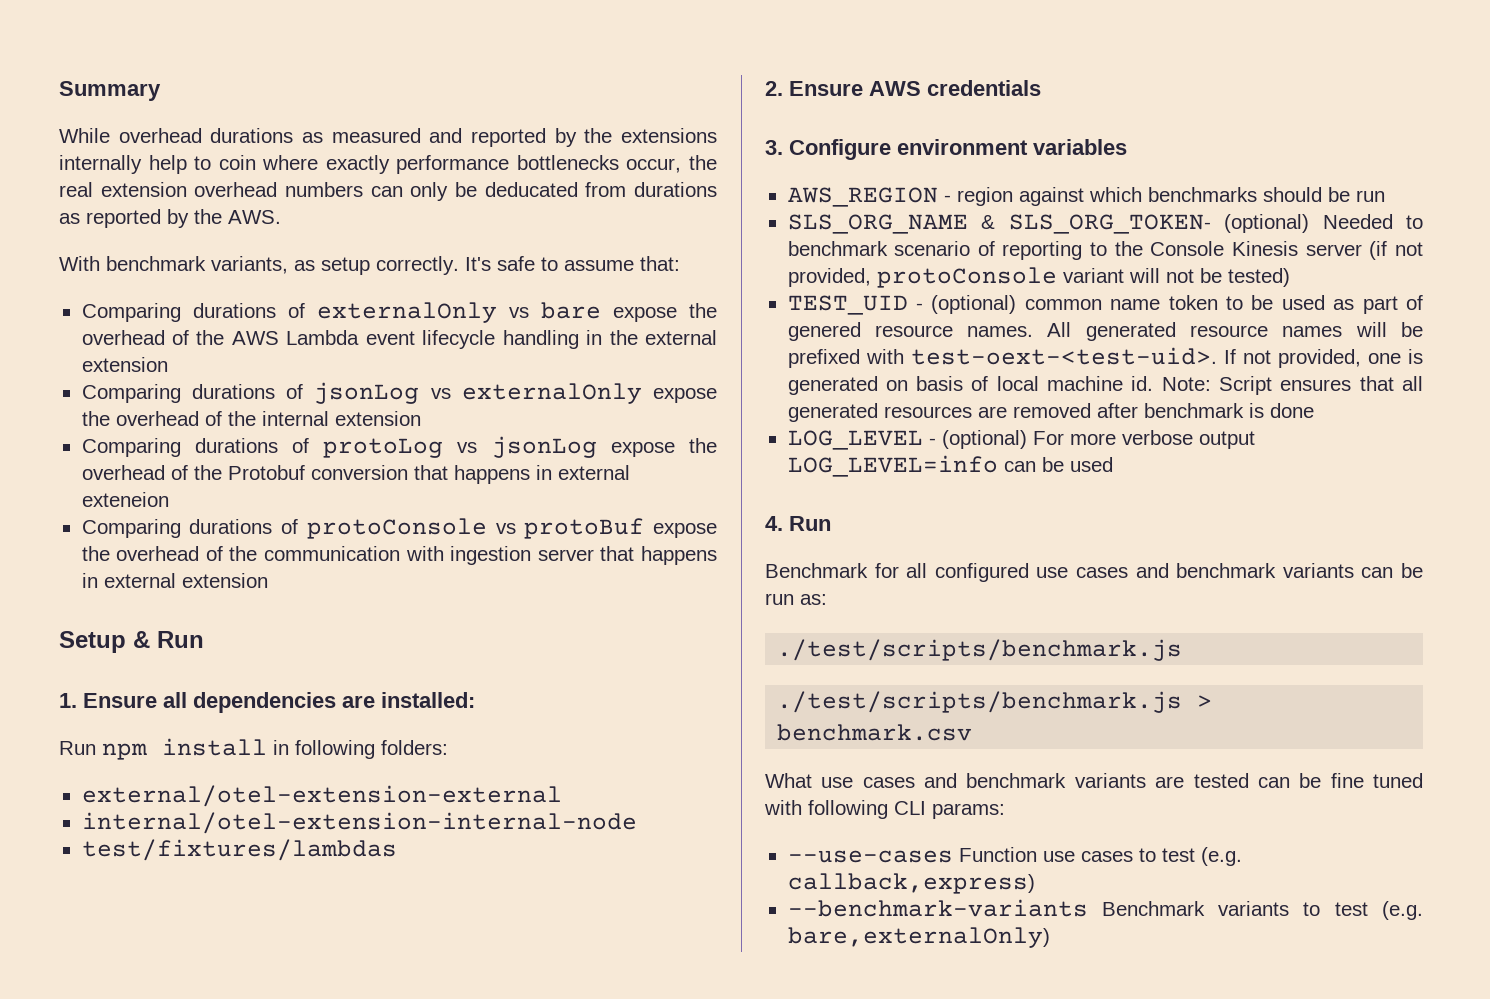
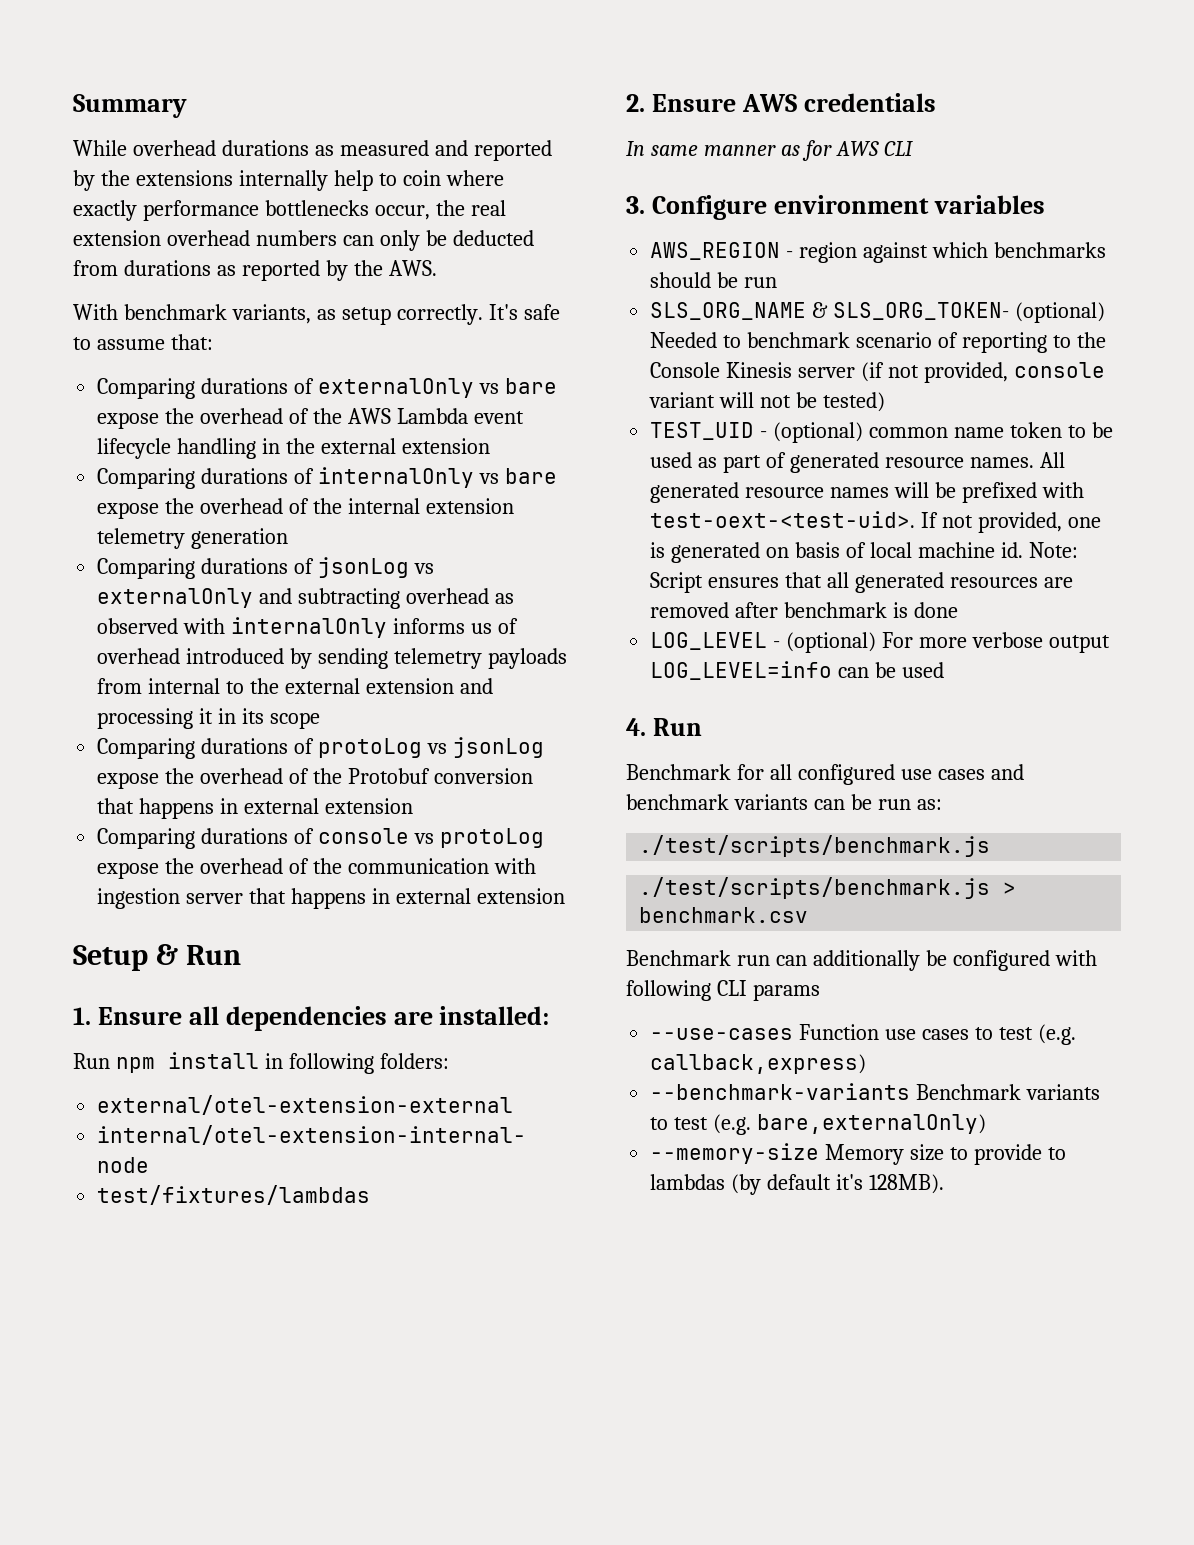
- While overhead durations as measured and reported by the extensions internally help to coin where exactly performance bottlenecks occur, the real extension overhead numbers can only be deducated from durations as reported by the AWS.
+ While overhead durations as measured and reported by the extensions internally help to coin where exactly performance bottlenecks occur, the real extension overhead numbers can only be deducted from durations as reported by the AWS.
- Comparing durations of jsonLog vs externalOnly expose the overhead of the internal extension
+ Comparing durations of internalOnly vs bare expose the overhead of the internal extension telemetry generation
+ Comparing durations of jsonLog vs externalOnly and subtracting overhead as observed with internalOnly informs us of overhead introduced by sending telemetry payloads from internal to the external extension and processing it in its scope
- Comparing durations of protoLog vs jsonLog expose the overhead of the Protobuf conversion that happens in external exteneion
- Comparing durations of protoConsole vs protoBuf expose the overhead of the communication with ingestion server that happens in external extension
+ Comparing durations of protoLog vs jsonLog expose the overhead of the Protobuf conversion that happens in external extension
+ Comparing durations of console vs protoLog expose the overhead of the communication with ingestion server that happens in external extension
+ In same manner as for AWS CLI
- SLS_ORG_NAME & SLS_ORG_TOKEN- (optional) Needed to benchmark scenario of reporting to the Console Kinesis server (if not provided, protoConsole variant will not be tested)
+ SLS_ORG_NAME & SLS_ORG_TOKEN- (optional) Needed to benchmark scenario of reporting to the Console Kinesis server (if not provided, console variant will not be tested)
- TEST_UID - (optional) common name token to be used as part of genered resource names.
+ TEST_UID - (optional) common name token to be used as part of generated resource names.
- What use cases and benchmark variants are tested can be fine tuned with following CLI params:
+ Benchmark run can additionally be configured with following CLI params
+ --memory-size Memory size to provide to lambdas (by default it's 128MB).

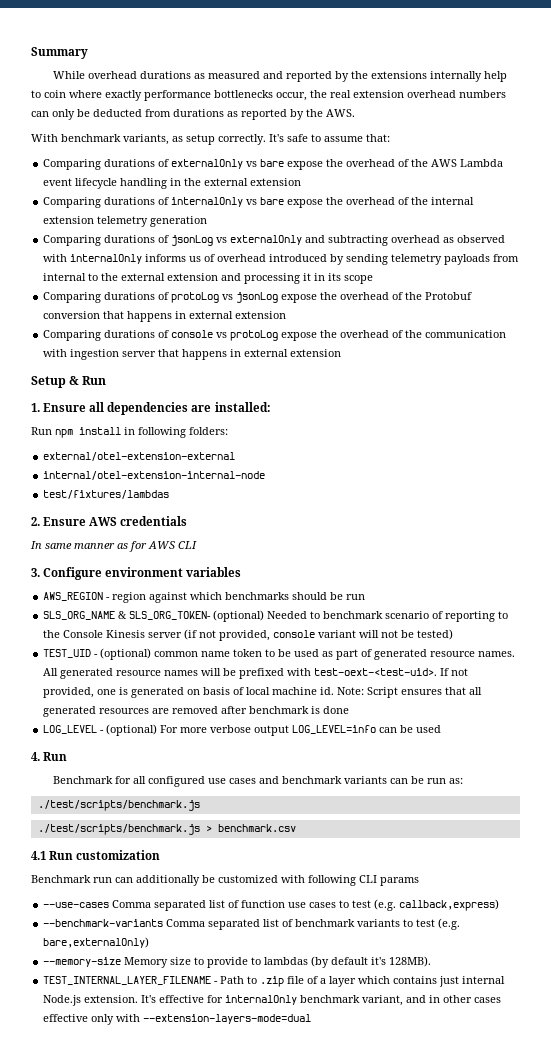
+ 4.1 Run customization
- Benchmark run can additionally be configured with following CLI params
+ Benchmark run can additionally be customized with following CLI params
- --use-cases Function use cases to test (e.g. callback,express)
+ --use-cases Comma separated list of function use cases to test (e.g. callback,express)
- --benchmark-variants Benchmark variants to test (e.g. bare,externalOnly)
+ --benchmark-variants Comma separated list of benchmark variants to test (e.g. bare,externalOnly)
+ TEST_INTERNAL_LAYER_FILENAME - Path to .zip file of a layer which contains just internal Node.js extension. It's effective for internalOnly benchmark variant, and in other cases effective only with --extension-layers-mode=dual

